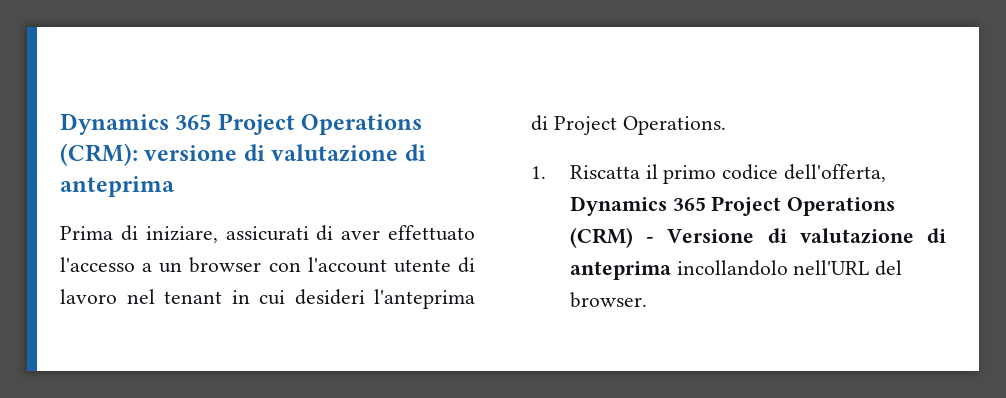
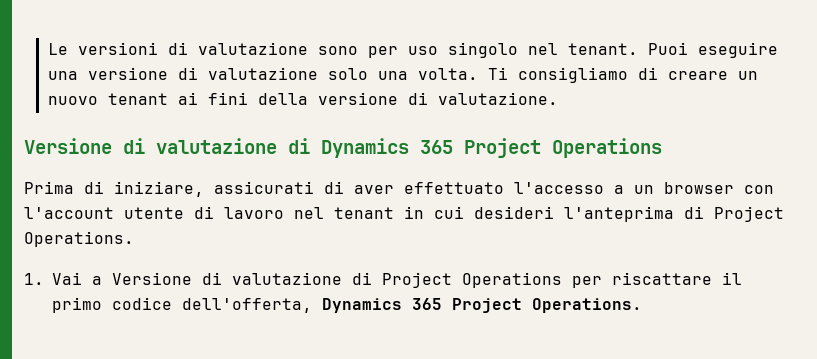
- Dynamics 365 Project Operations (CRM): versione di valutazione di anteprima
+ Le versioni di valutazione sono per uso singolo nel tenant. Puoi eseguire una versione di valutazione solo una volta. Ti consigliamo di creare un nuovo tenant ai fini della versione di valutazione.
+ Versione di valutazione di Dynamics 365 Project Operations
- 1. Riscatta il primo codice dell'offerta, Dynamics 365 Project Operations (CRM) - Versione di valutazione di anteprima incollandolo nell'URL del browser.
+ 1. Vai a Versione di valutazione di Project Operations per riscattare il primo codice dell'offerta, Dynamics 365 Project Operations.

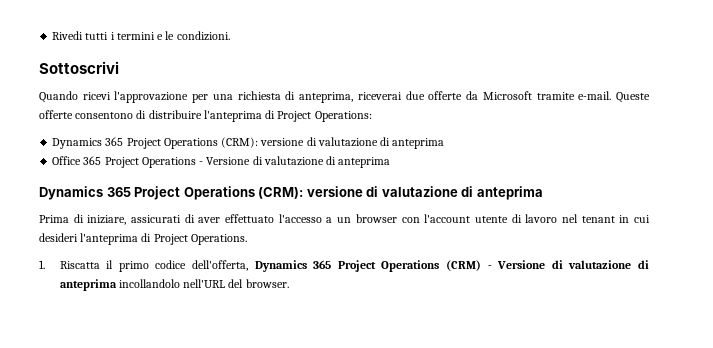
- Le versioni di valutazione sono per uso singolo nel tenant. Puoi eseguire una versione di valutazione solo una volta. Ti consigliamo di creare un nuovo tenant ai fini della versione di valutazione.
- Versione di valutazione di Dynamics 365 Project Operations
+ Rivedi tutti i termini e le condizioni.
+ Sottoscrivi
+ Quando ricevi l'approvazione per una richiesta di anteprima, riceverai due offerte da Microsoft tramite e-mail. Queste offerte consentono di distribuire l'anteprima di Project Operations:
+ Dynamics 365 Project Operations (CRM): versione di valutazione di anteprima
+ Office 365 Project Operations - Versione di valutazione di anteprima
+ Dynamics 365 Project Operations (CRM): versione di valutazione di anteprima
- 1. Vai a Versione di valutazione di Project Operations per riscattare il primo codice dell'offerta, Dynamics 365 Project Operations.
+ 1. Riscatta il primo codice dell'offerta, Dynamics 365 Project Operations (CRM) - Versione di valutazione di anteprima incollandolo nell'URL del browser.

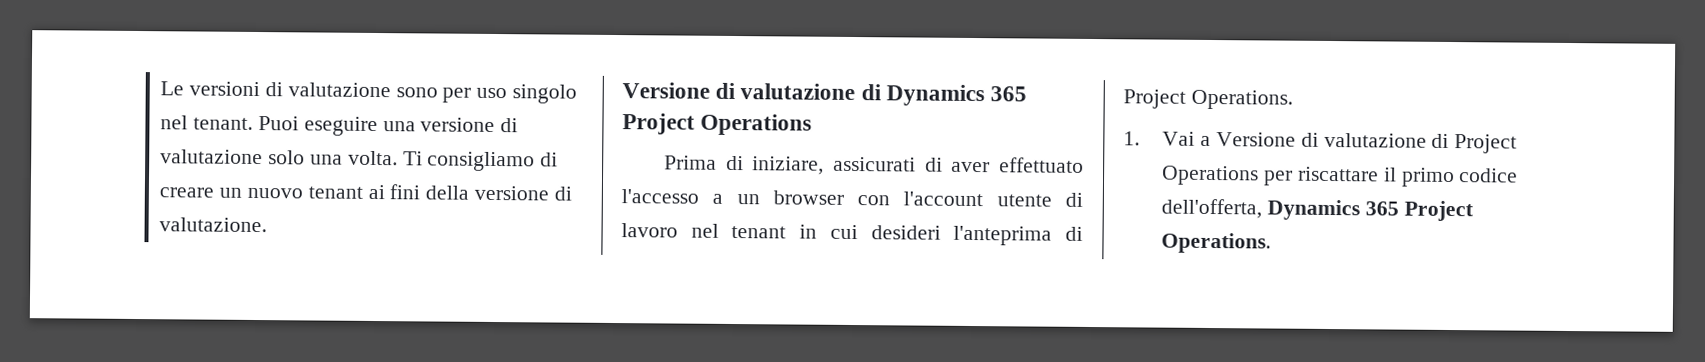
- Rivedi tutti i termini e le condizioni.
- Sottoscrivi
- Quando ricevi l'approvazione per una richiesta di anteprima, riceverai due offerte da Microsoft tramite e-mail. Queste offerte consentono di distribuire l'anteprima di Project Operations:
- Dynamics 365 Project Operations (CRM): versione di valutazione di anteprima
- Office 365 Project Operations - Versione di valutazione di anteprima
- Dynamics 365 Project Operations (CRM): versione di valutazione di anteprima
+ Le versioni di valutazione sono per uso singolo nel tenant. Puoi eseguire una versione di valutazione solo una volta. Ti consigliamo di creare un nuovo tenant ai fini della versione di valutazione.
+ Versione di valutazione di Dynamics 365 Project Operations
- 1. Riscatta il primo codice dell'offerta, Dynamics 365 Project Operations (CRM) - Versione di valutazione di anteprima incollandolo nell'URL del browser.
+ 1. Vai a Versione di valutazione di Project Operations per riscattare il primo codice dell'offerta, Dynamics 365 Project Operations.

